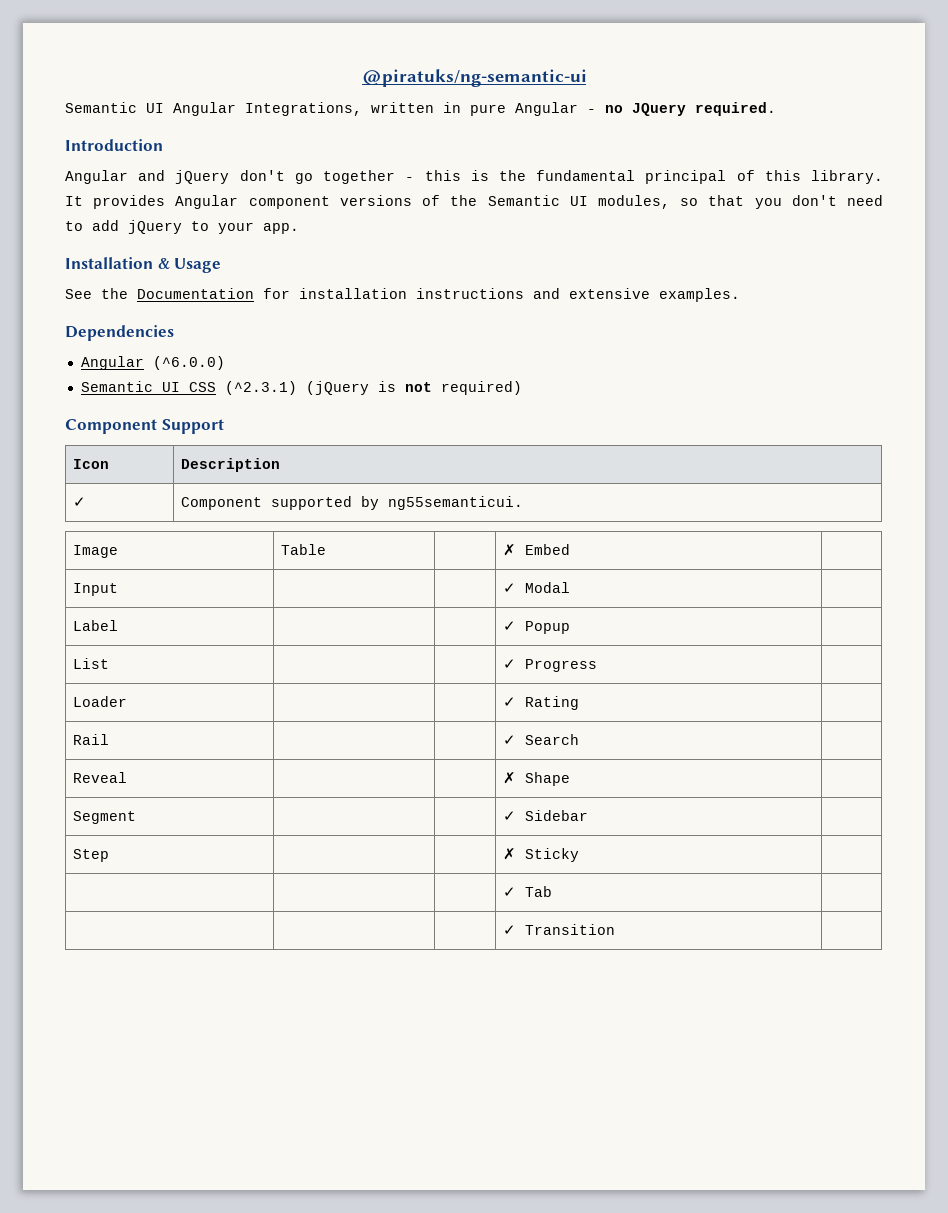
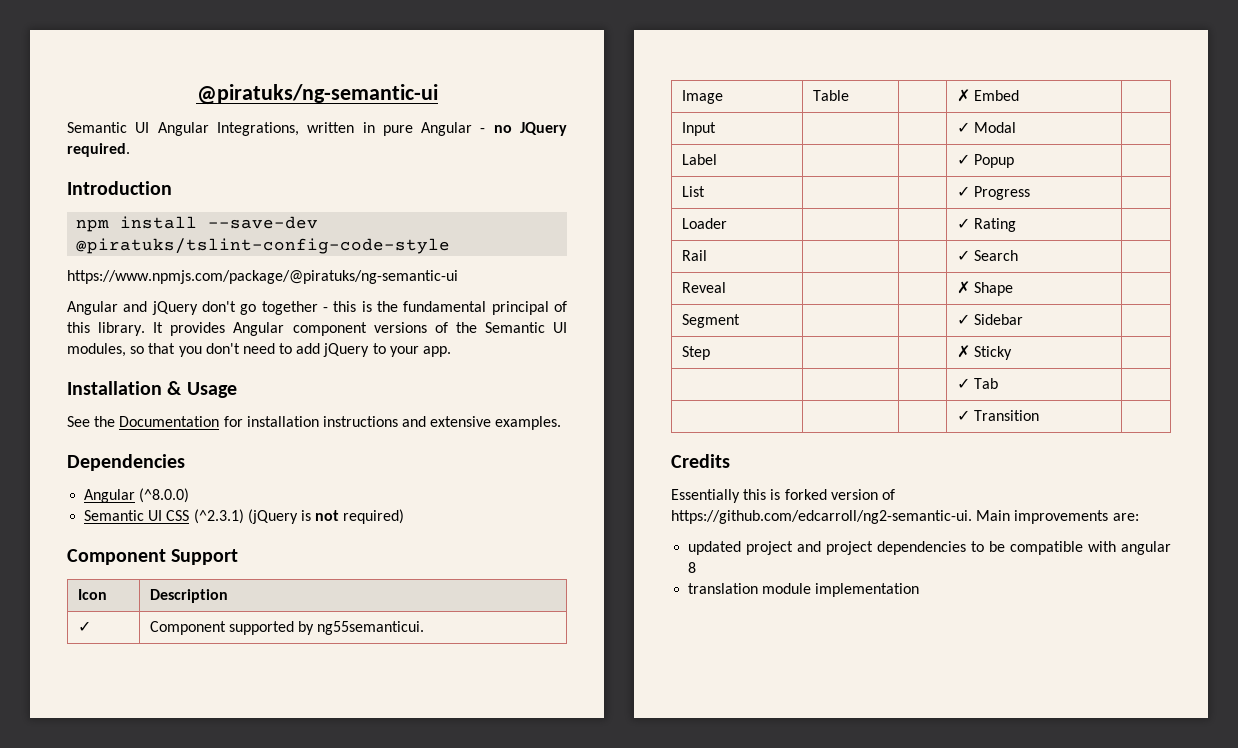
+ npm install --save-dev @piratuks/tslint-config-code-style
+ https://www.npmjs.com/package/@piratuks/ng-semantic-ui
- Angular (^6.0.0)
+ Angular (^8.0.0)
+ Credits
+ Essentially this is forked version of https://github.com/edcarroll/ng2-semantic-ui. Main improvements are:
+ updated project and project dependencies to be compatible with angular 8
+ translation module implementation

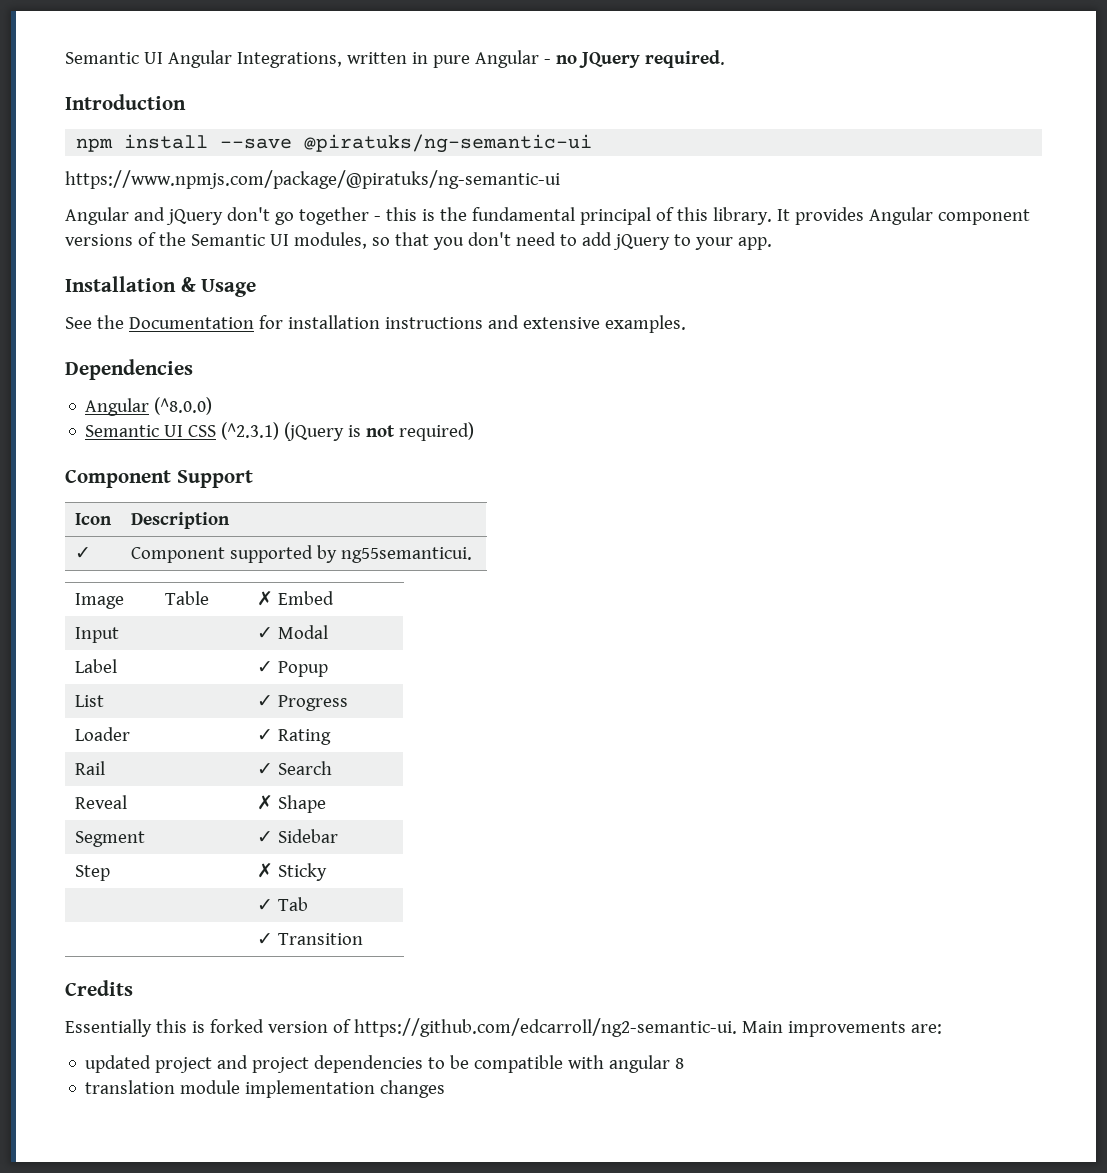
- @piratuks/ng-semantic-ui
- npm install --save-dev @piratuks/tslint-config-code-style
+ npm install --save @piratuks/ng-semantic-ui
- translation module implementation
+ translation module implementation changes

